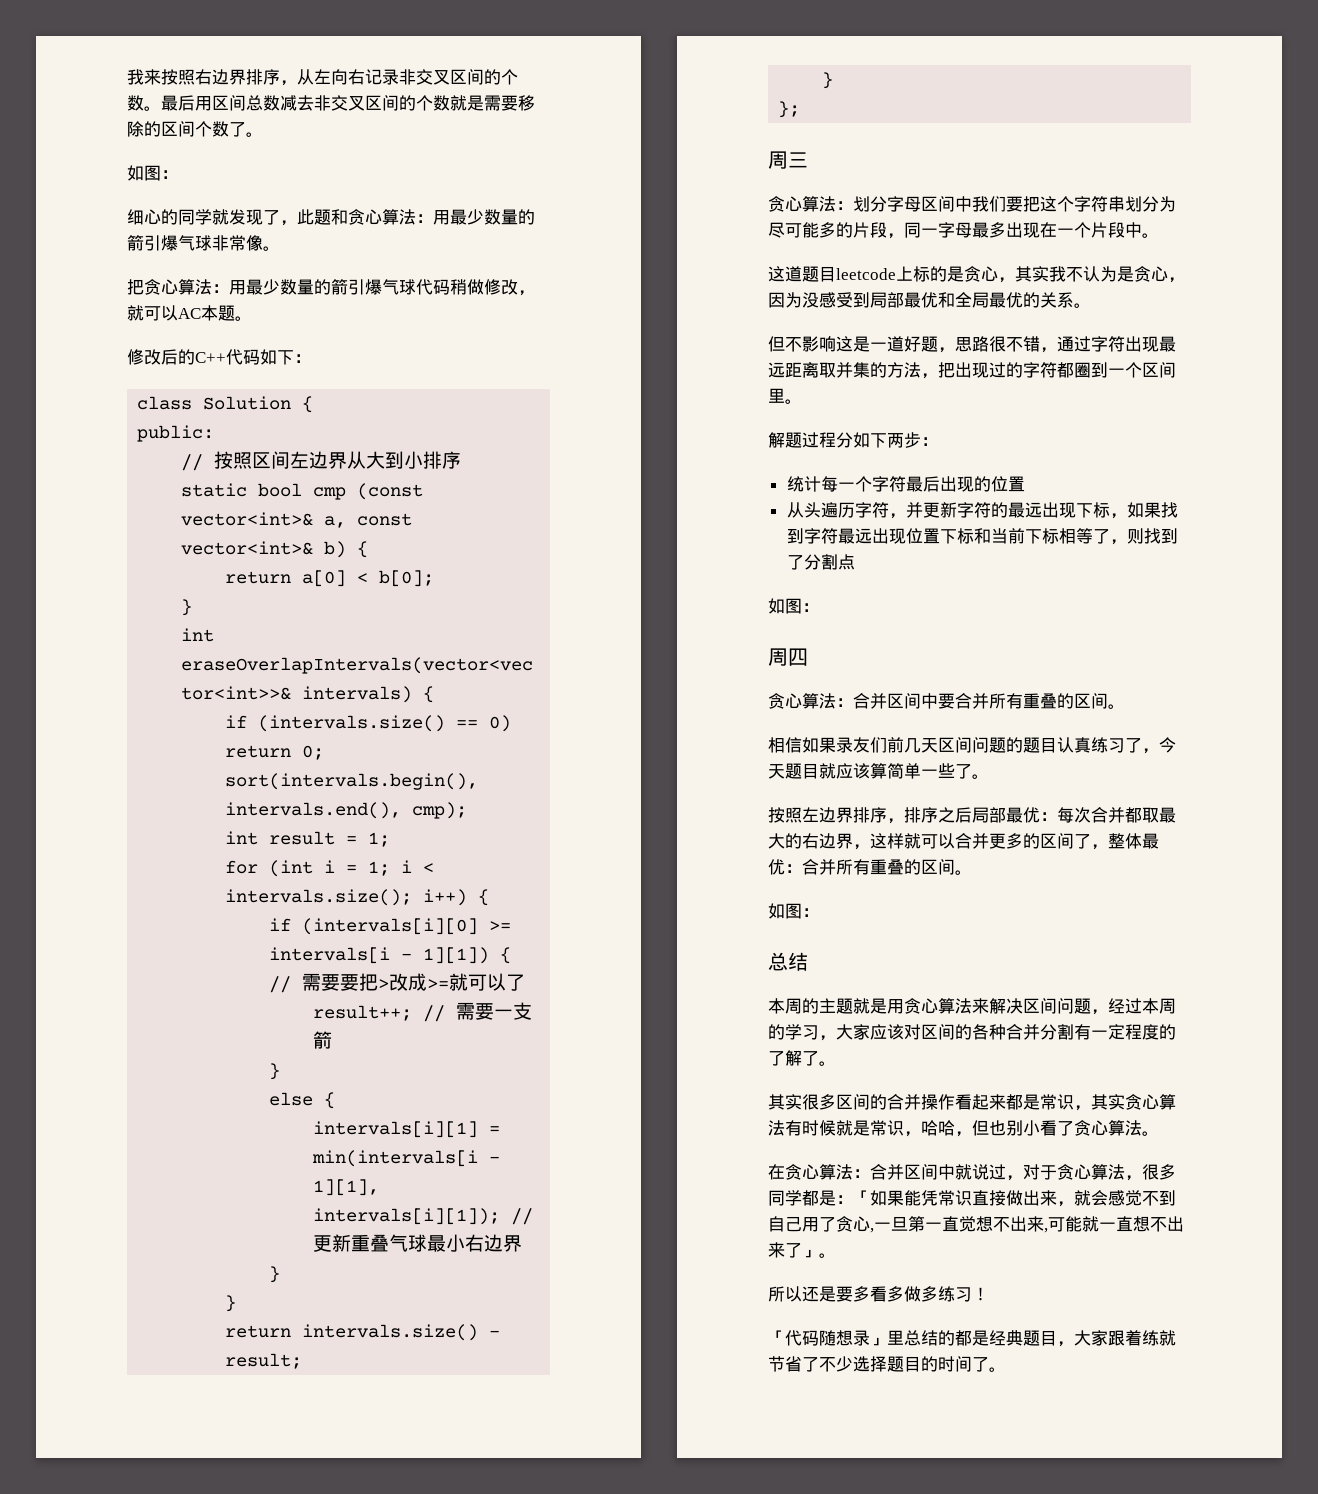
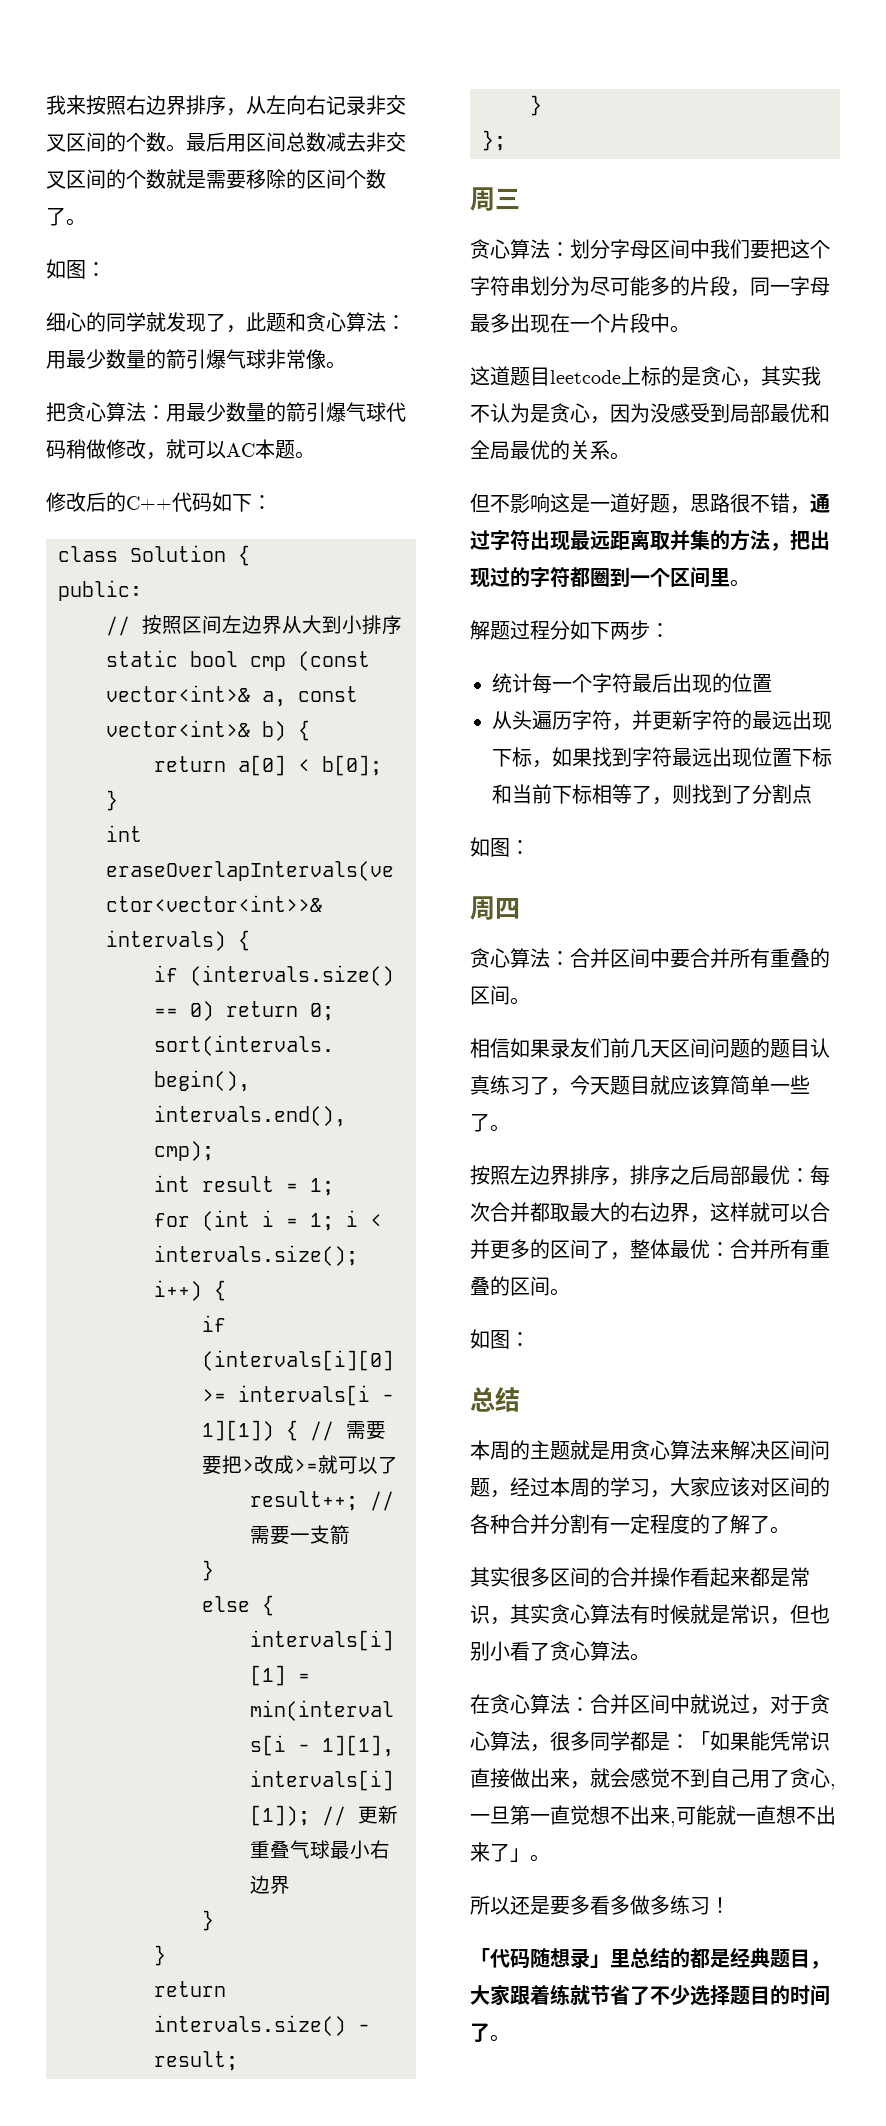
- 其实很多区间的合并操作看起来都是常识，其实贪心算法有时候就是常识，哈哈，但也别小看了贪心算法。
+ 其实很多区间的合并操作看起来都是常识，其实贪心算法有时候就是常识，但也别小看了贪心算法。

